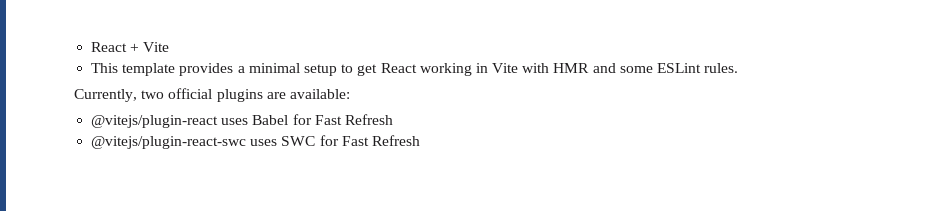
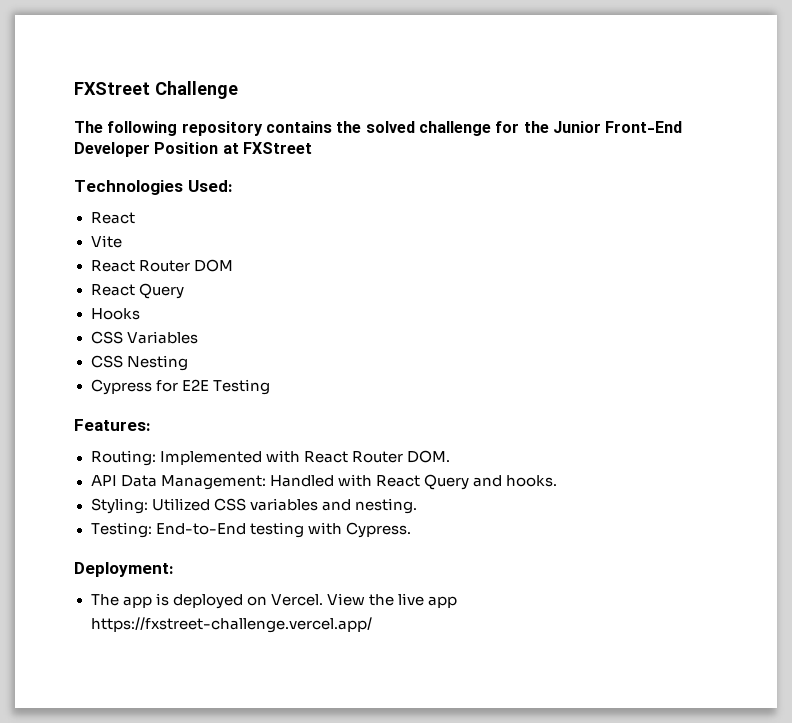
- React + Vite
+ FXStreet Challenge
+ The following repository contains the solved challenge for the Junior Front-End Developer Position at FXStreet
+ Technologies Used:
+ React
+ Vite
- This template provides a minimal setup to get React working in Vite with HMR and some ESLint rules.
- Currently, two official plugins are available:
- @vitejs/plugin-react uses Babel for Fast Refresh
- @vitejs/plugin-react-swc uses SWC for Fast Refresh
+ React Router DOM
+ React Query
+ Hooks
+ CSS Variables
+ CSS Nesting
+ Cypress for E2E Testing
+ Features:
+ Routing: Implemented with React Router DOM.
+ API Data Management: Handled with React Query and hooks.
+ Styling: Utilized CSS variables and nesting.
+ Testing: End-to-End testing with Cypress.
+ Deployment:
+ The app is deployed on Vercel. View the live app https://fxstreet-challenge.vercel.app/

